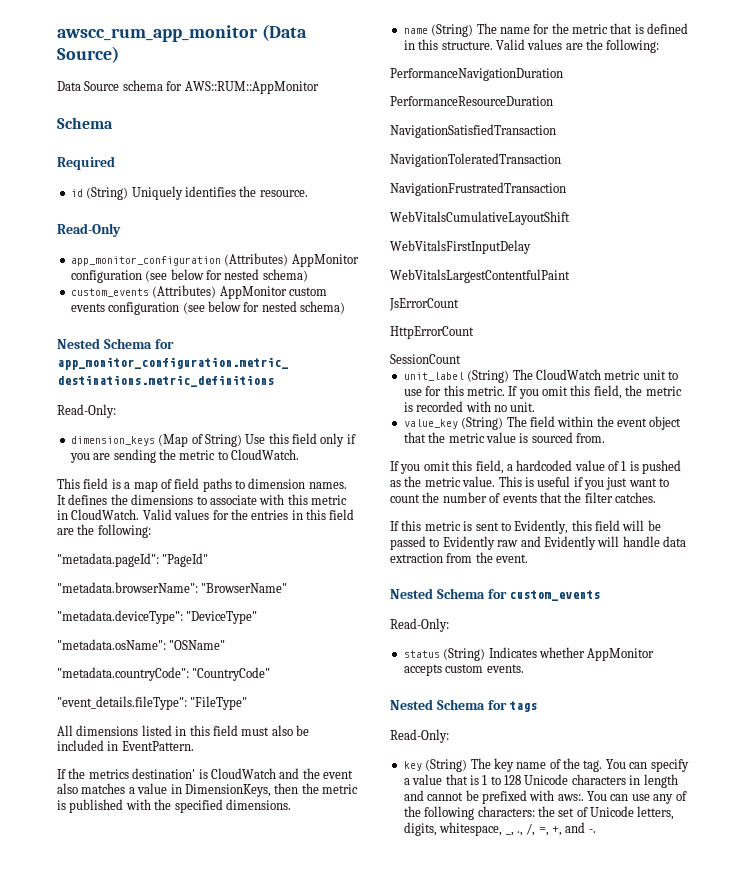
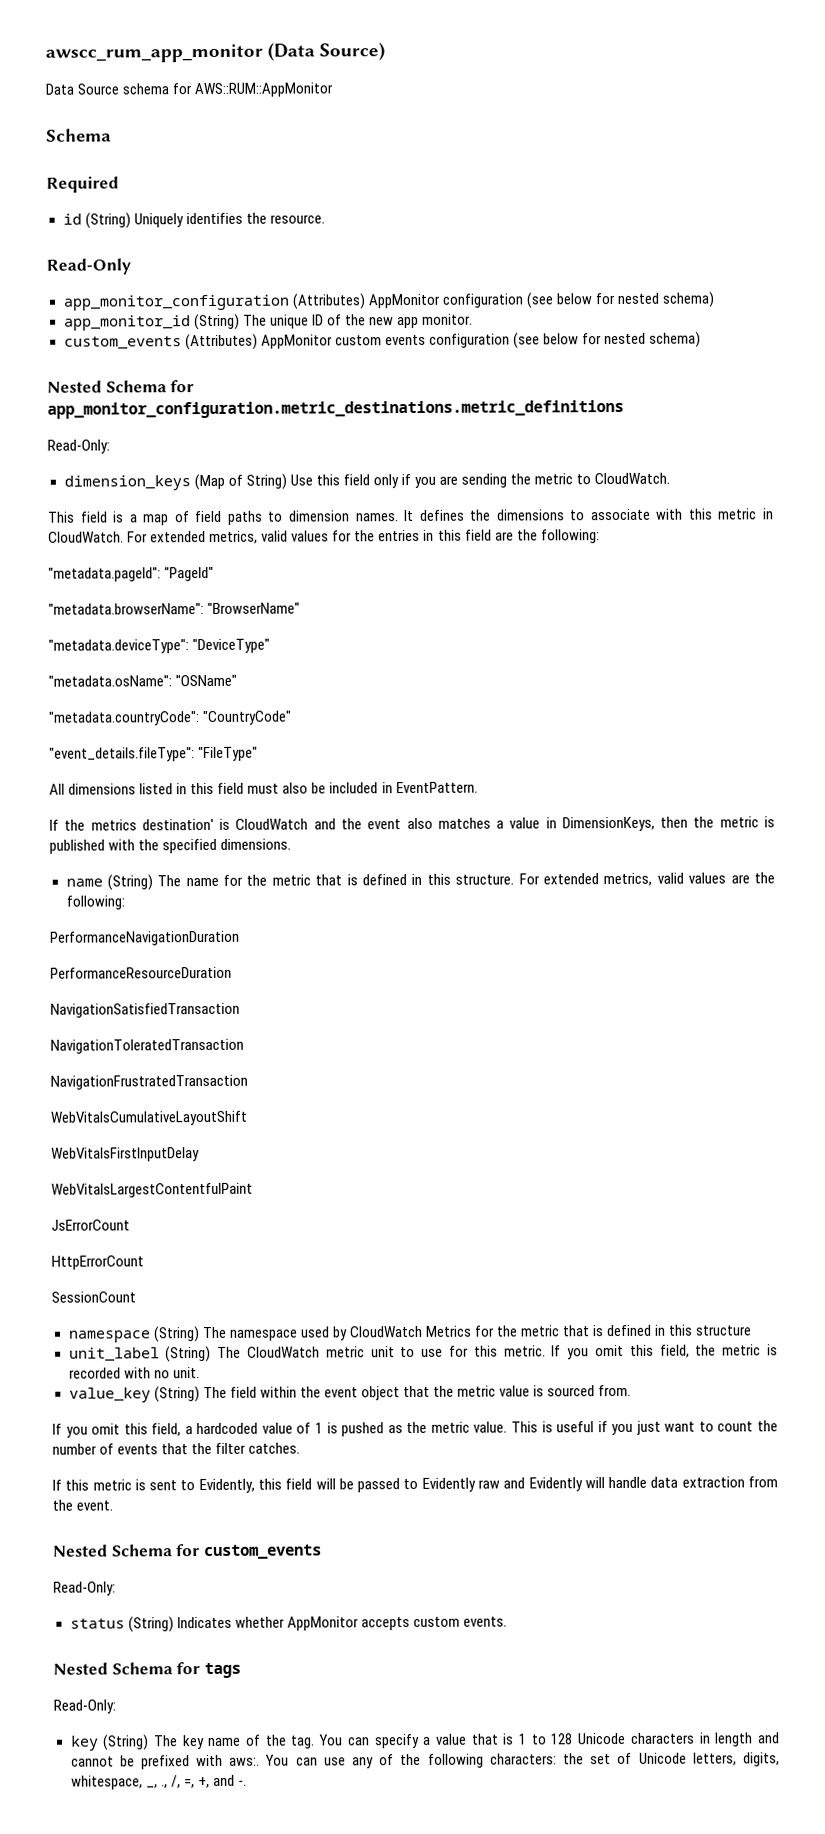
+ app_monitor_id (String) The unique ID of the new app monitor.
- Valid values for the entries in this field are the following:
+ For extended metrics, valid values for the entries in this field are the following:
- Valid values are the following:
+ For extended metrics, valid values are the following:
+ namespace (String) The namespace used by CloudWatch Metrics for the metric that is defined in this structure

